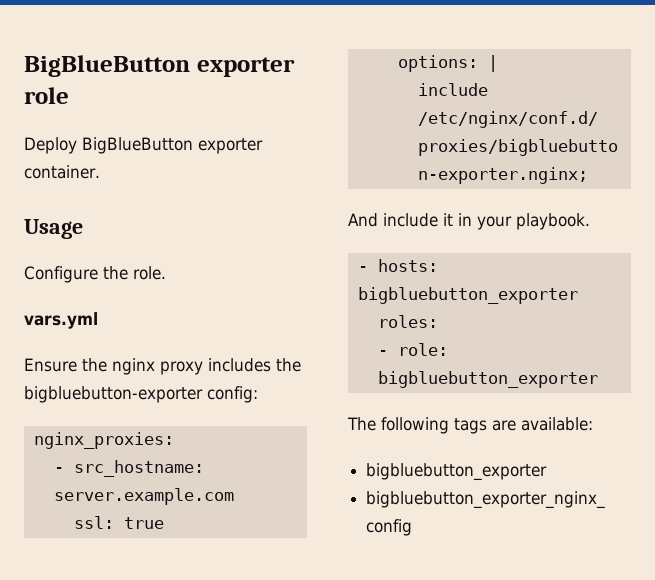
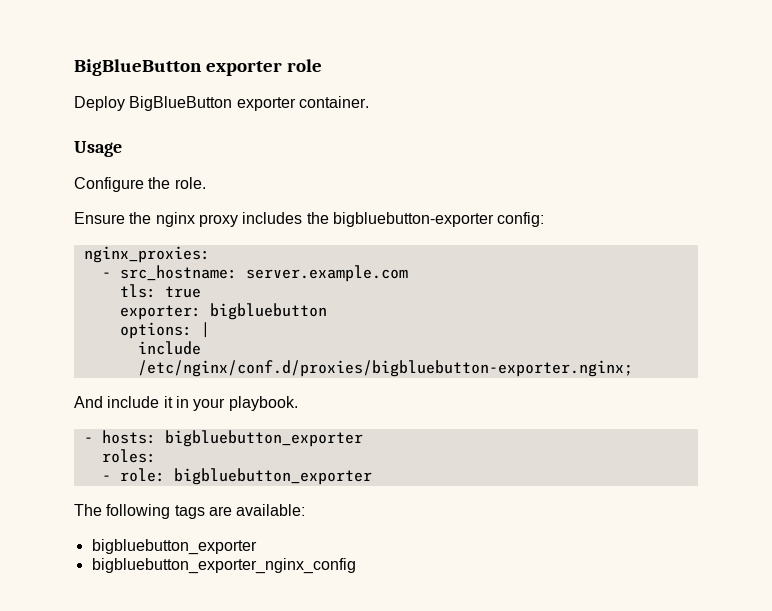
- vars.yml
- ssl: true
+ tls: true
+ exporter: bigbluebutton

